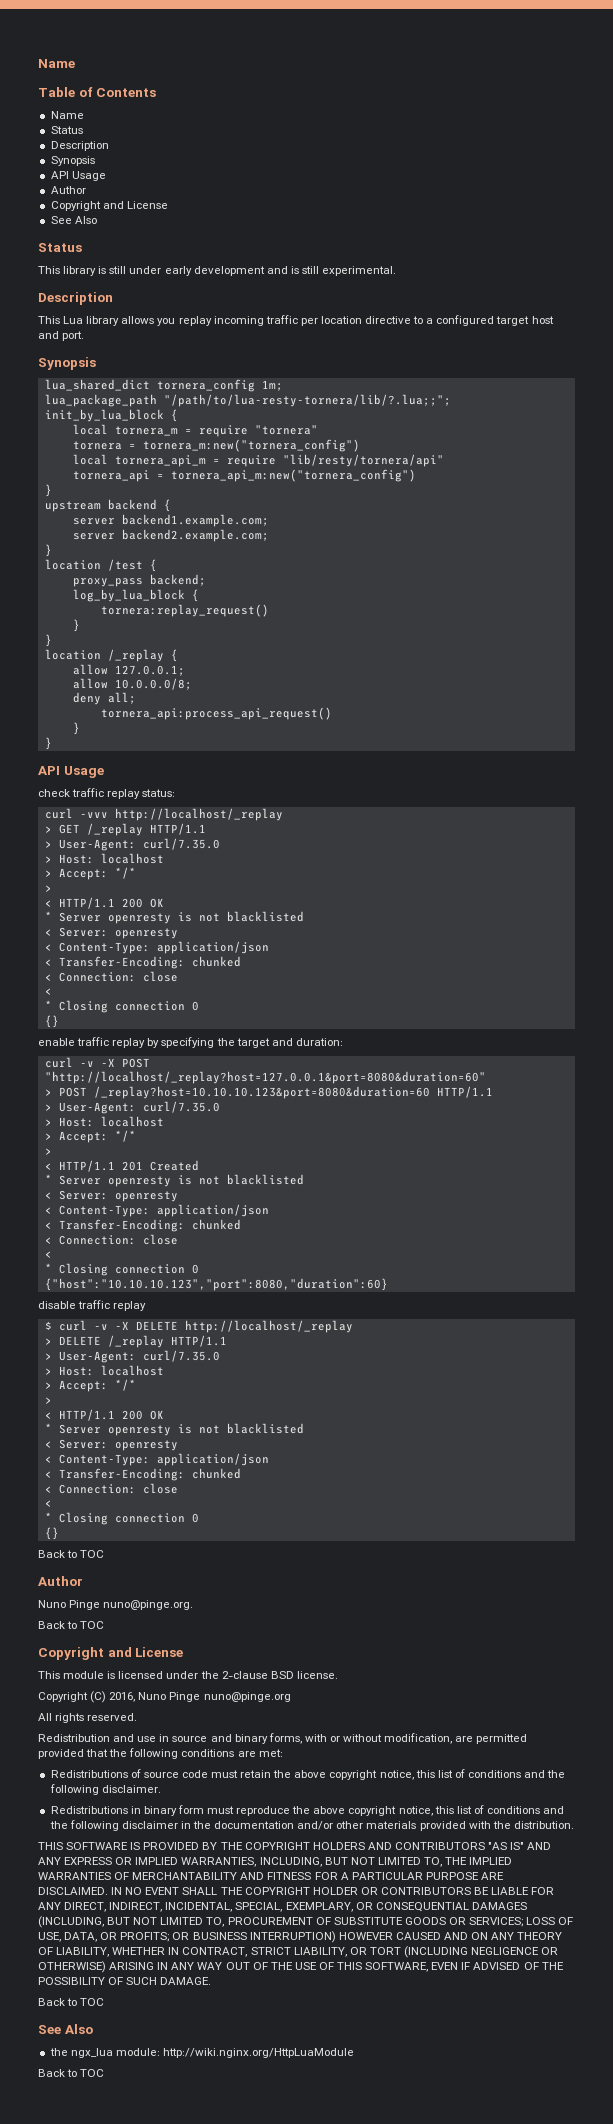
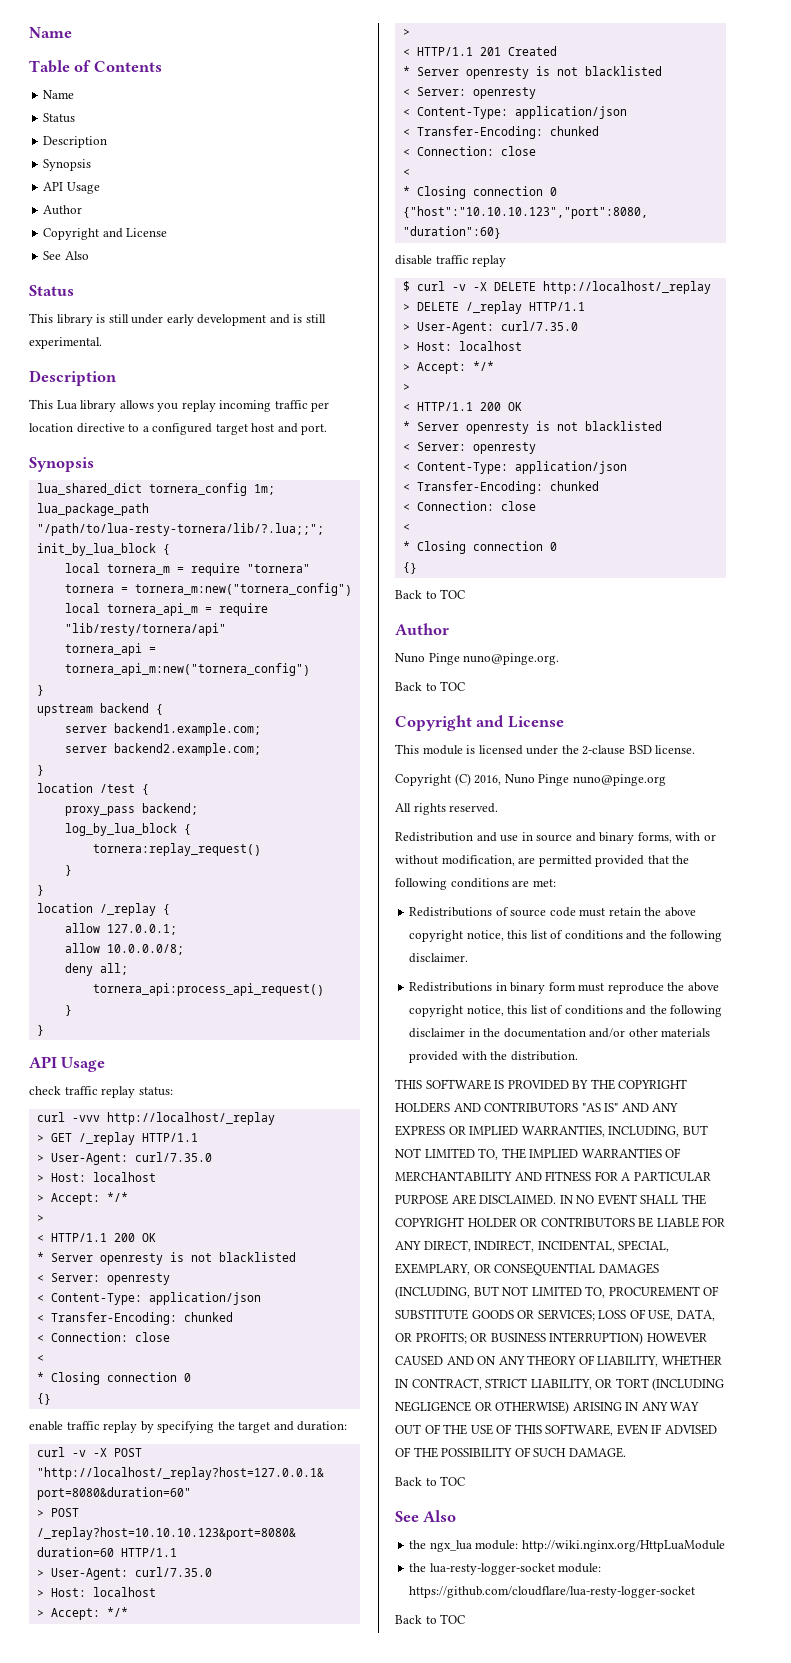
+ the lua-resty-logger-socket module: https://github.com/cloudflare/lua-resty-logger-socket

